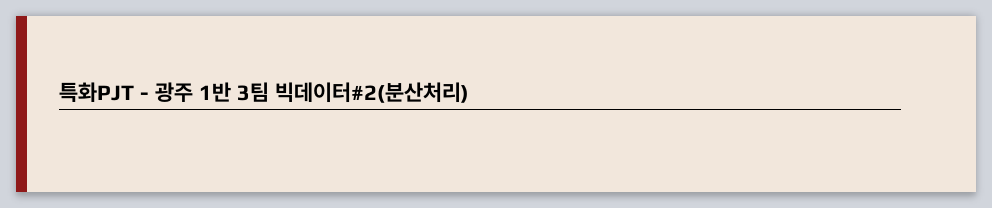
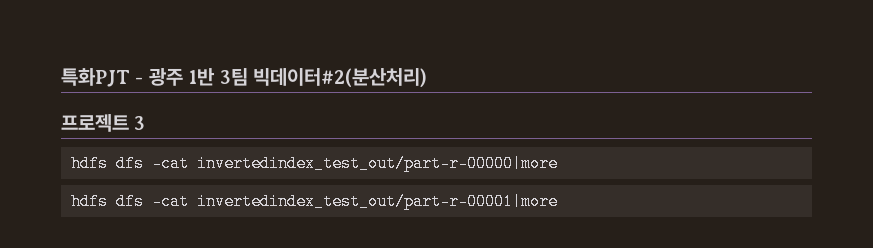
+ 프로젝트 3
+ hdfs dfs -cat invertedindex_test_out/part-r-00000|more
+ hdfs dfs -cat invertedindex_test_out/part-r-00001|more

